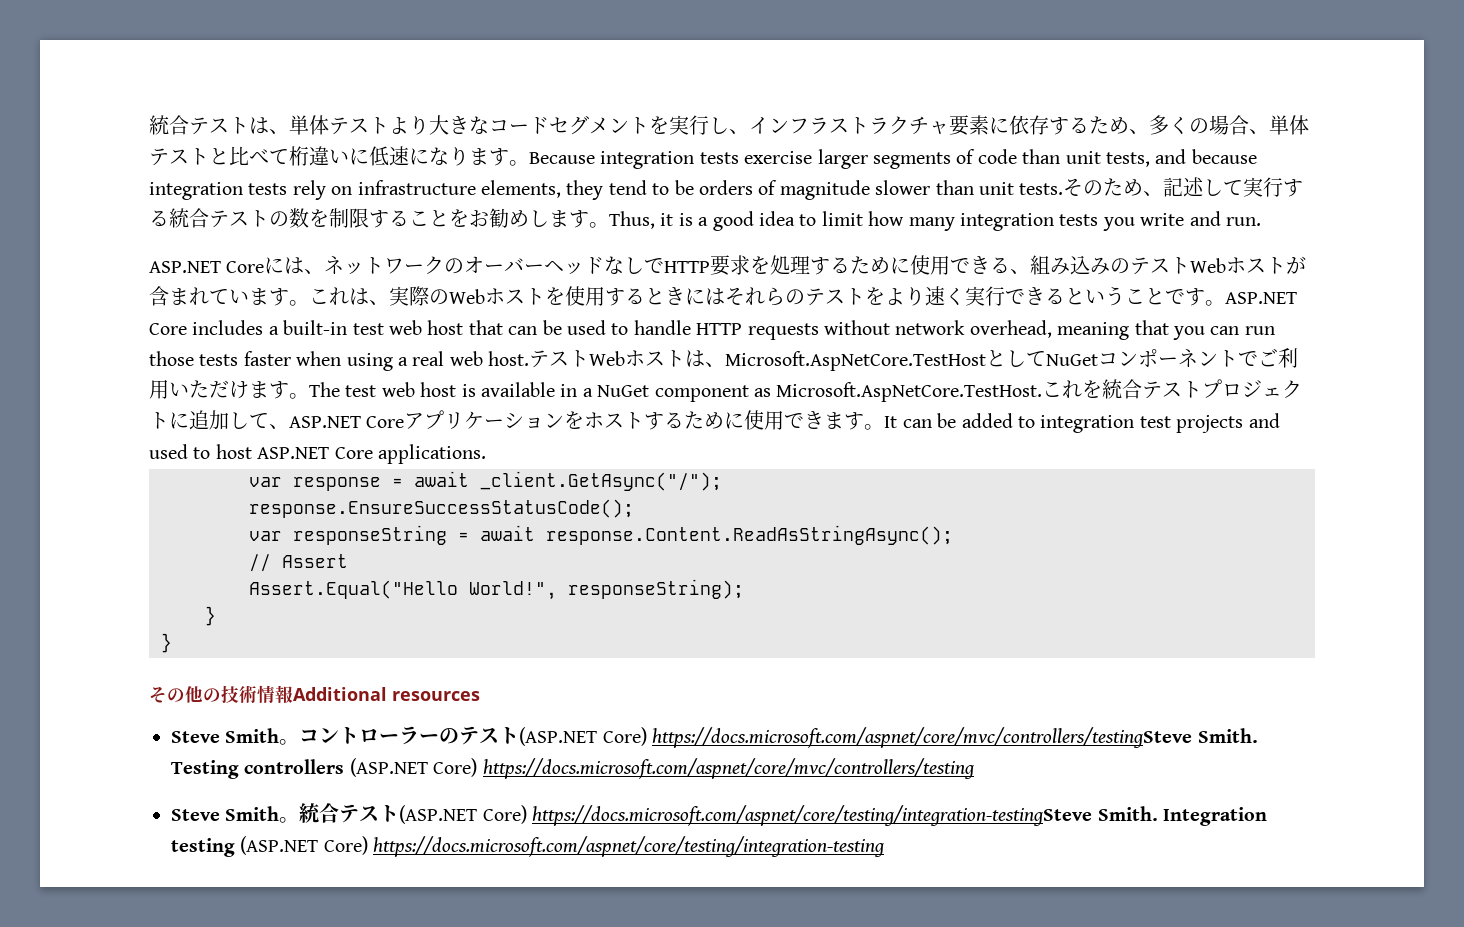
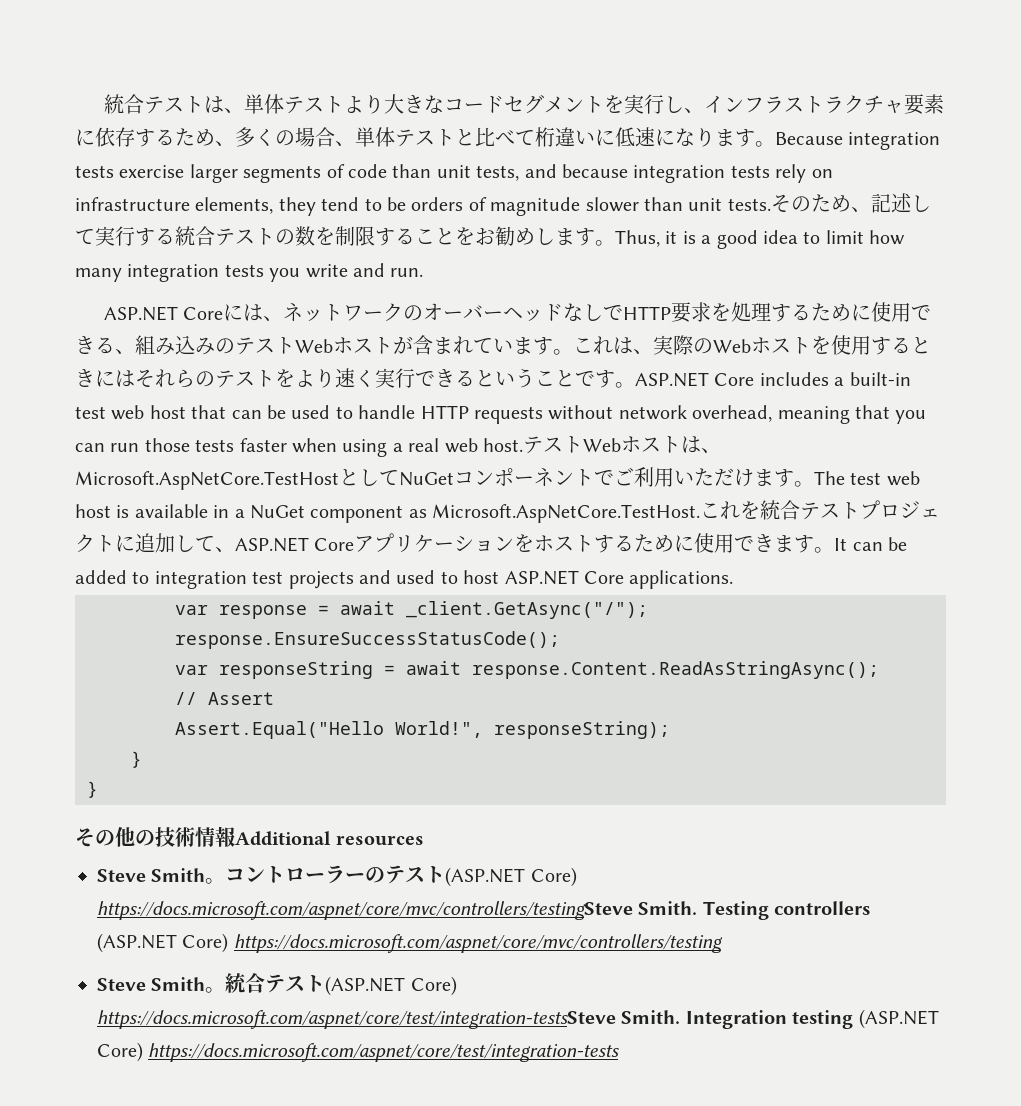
- 統合テスト(ASP.NET Core) https://docs.microsoft.com/aspnet/core/testing/integration-testingSteve Smith.
+ 統合テスト(ASP.NET Core) https://docs.microsoft.com/aspnet/core/test/integration-testsSteve Smith.
- Integration testing (ASP.NET Core) https://docs.microsoft.com/aspnet/core/testing/integration-testing
+ Integration testing (ASP.NET Core) https://docs.microsoft.com/aspnet/core/test/integration-tests

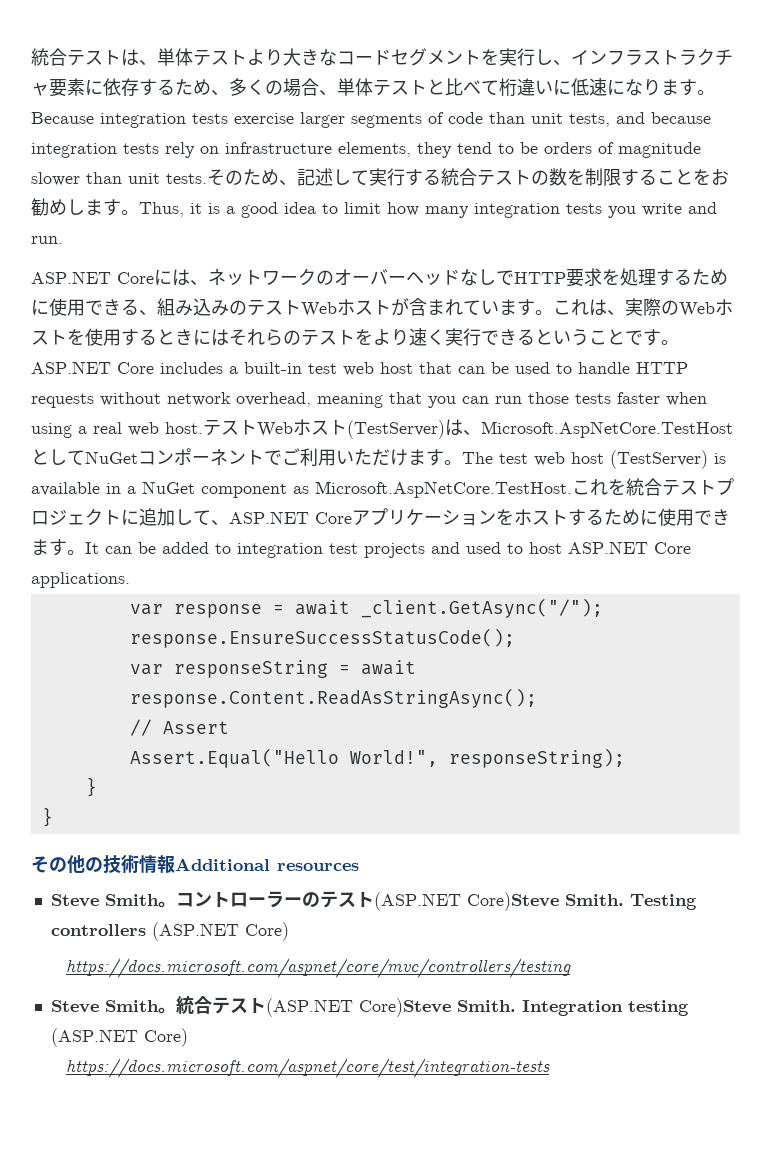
- テストWebホストは、Microsoft.AspNetCore.TestHostとしてNuGetコンポーネントでご利用いただけます。
+ テストWebホスト(TestServer)は、Microsoft.AspNetCore.TestHostとしてNuGetコンポーネントでご利用いただけます。
- The test web host is available in a NuGet component as Microsoft.AspNetCore.TestHost.これを統合テストプロジェクトに追加して、ASP.NET Coreアプリケーションをホストするために使用できます。
+ The test web host (TestServer) is available in a NuGet component as Microsoft.AspNetCore.TestHost.これを統合テストプロジェクトに追加して、ASP.NET Coreアプリケーションをホストするために使用できます。
- コントローラーのテスト(ASP.NET Core) https://docs.microsoft.com/aspnet/core/mvc/controllers/testingSteve Smith.
+ コントローラーのテスト(ASP.NET Core)Steve Smith.
- Testing controllers (ASP.NET Core) https://docs.microsoft.com/aspnet/core/mvc/controllers/testing
+ Testing controllers (ASP.NET Core)
+ https://docs.microsoft.com/aspnet/core/mvc/controllers/testing
- 統合テスト(ASP.NET Core) https://docs.microsoft.com/aspnet/core/test/integration-testsSteve Smith.
+ 統合テスト(ASP.NET Core)Steve Smith.
- Integration testing (ASP.NET Core) https://docs.microsoft.com/aspnet/core/test/integration-tests
+ Integration testing (ASP.NET Core)
+ https://docs.microsoft.com/aspnet/core/test/integration-tests

